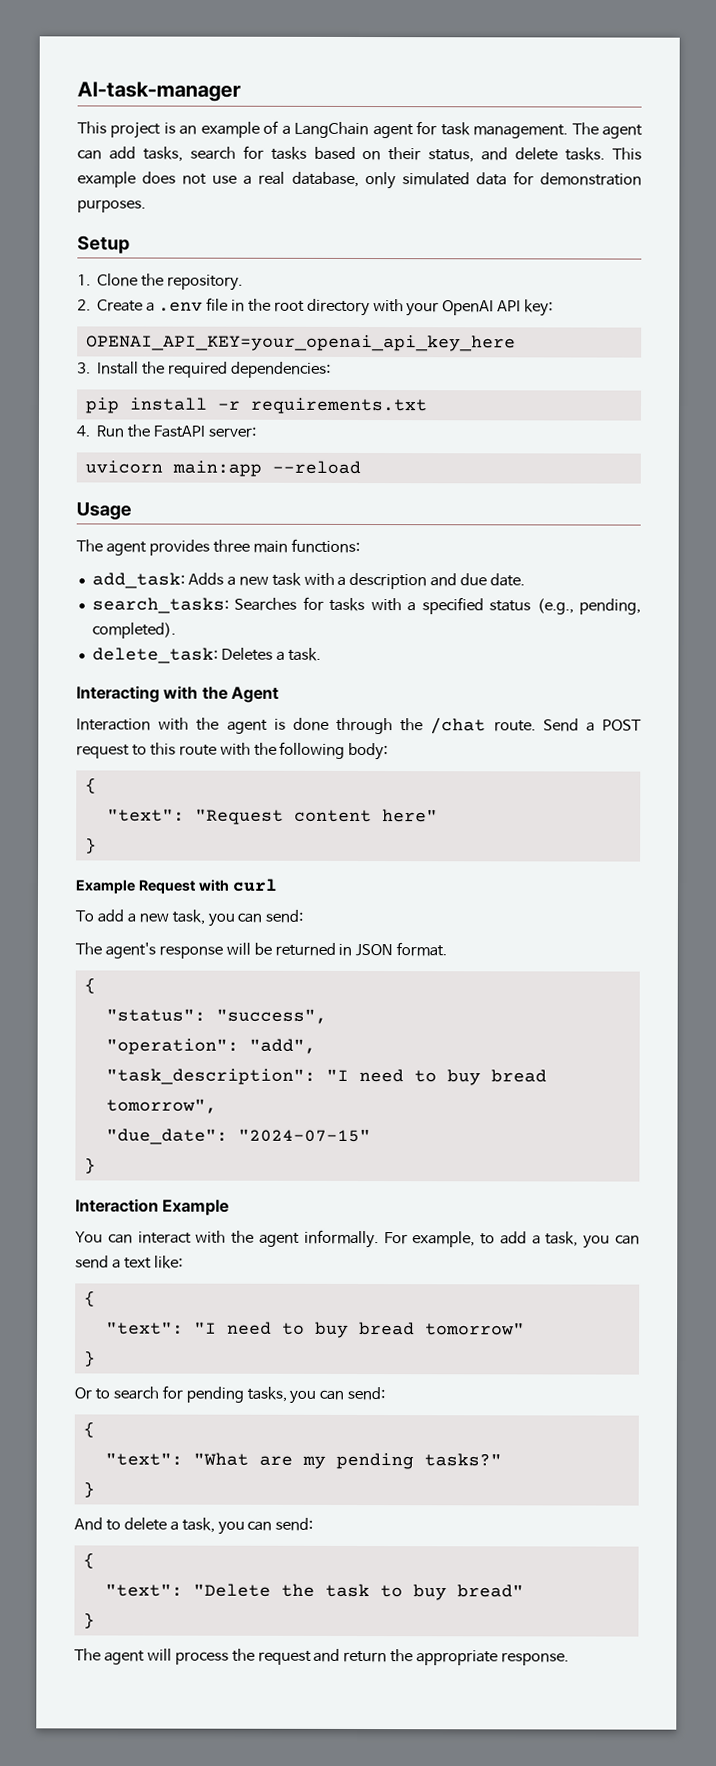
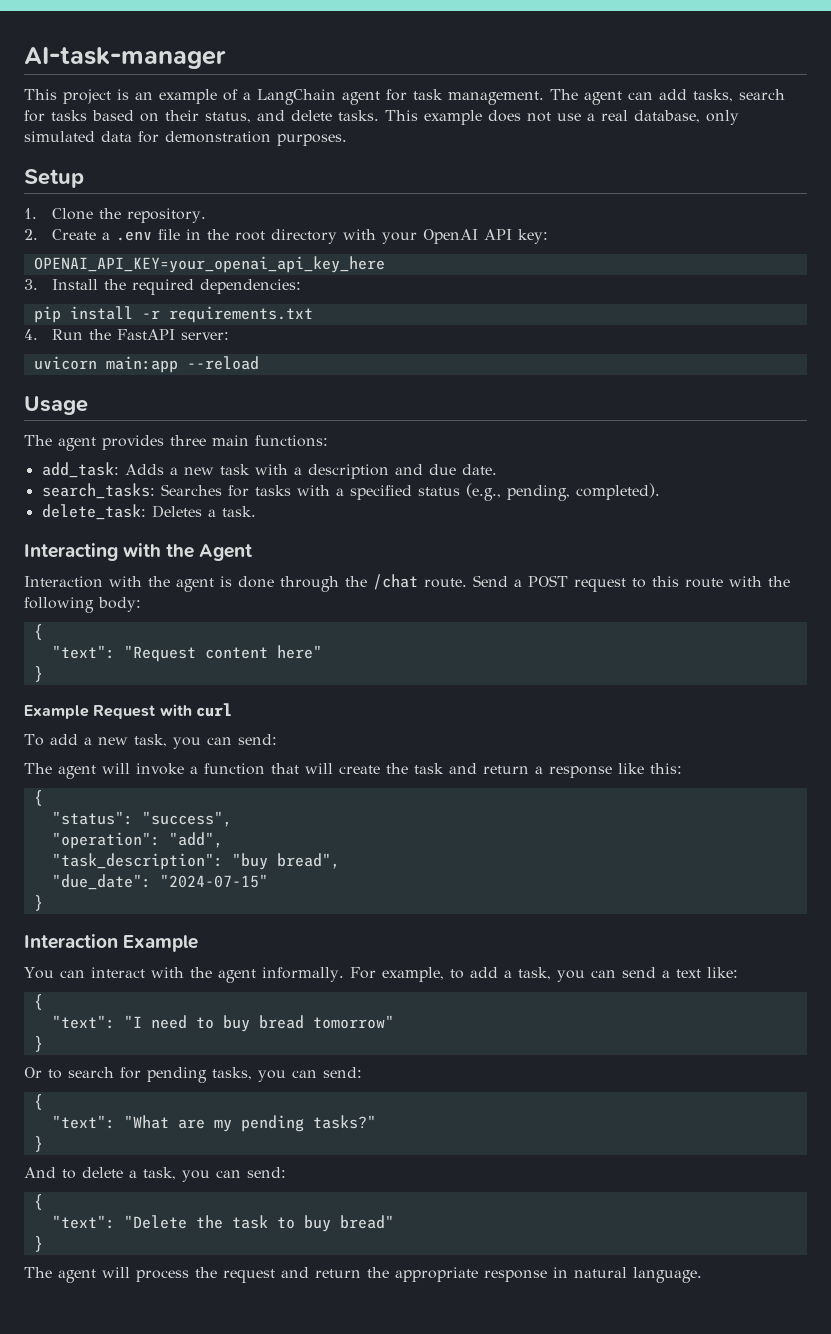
- The agent's response will be returned in JSON format.
+ The agent will invoke a function that will create the task and return a response like this:
- "task_description": "I need to buy bread tomorrow",
+ "task_description": "buy bread",
- The agent will process the request and return the appropriate response.
+ The agent will process the request and return the appropriate response in natural language.

